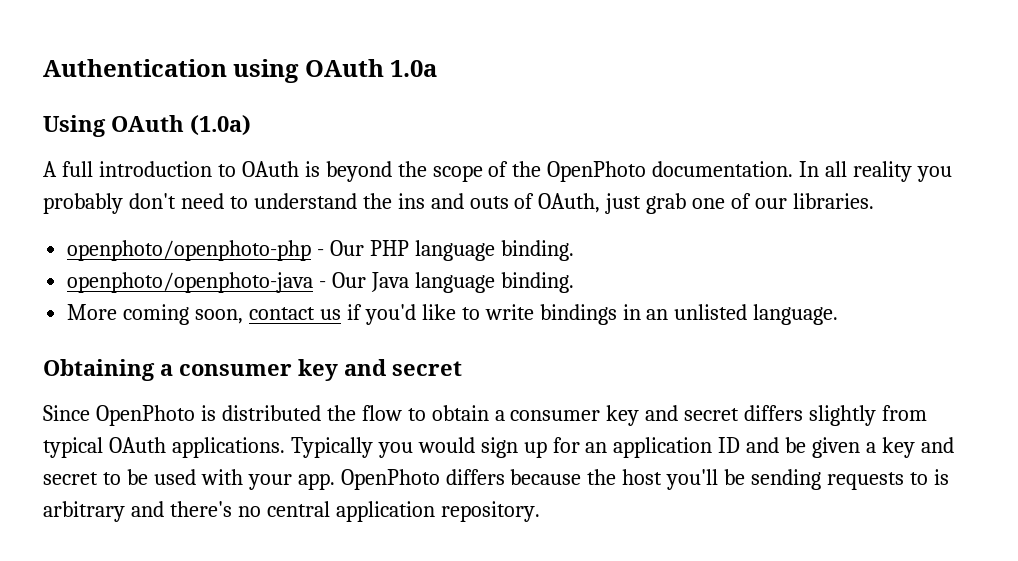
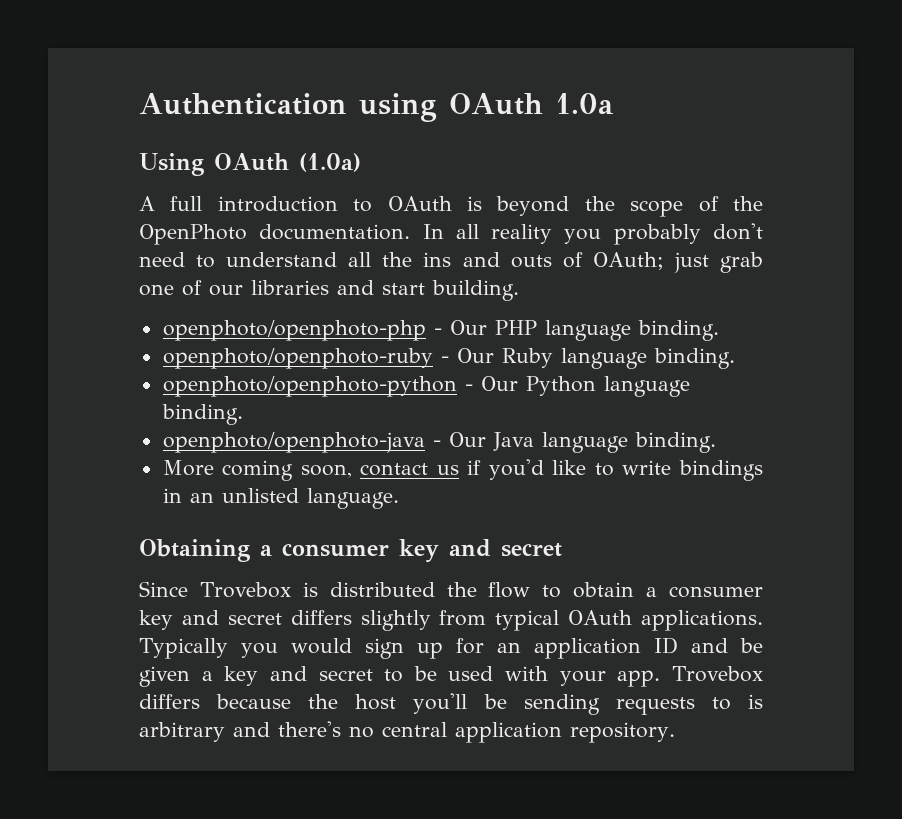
- In all reality you probably don't need to understand the ins and outs of OAuth, just grab one of our libraries.
+ In all reality you probably don't need to understand all the ins and outs of OAuth; just grab one of our libraries and start building.
+ openphoto/openphoto-ruby - Our Ruby language binding.
+ openphoto/openphoto-python - Our Python language binding.
- Since OpenPhoto is distributed the flow to obtain a consumer key and secret differs slightly from typical OAuth applications.
+ Since Trovebox is distributed the flow to obtain a consumer key and secret differs slightly from typical OAuth applications.
- OpenPhoto differs because the host you'll be sending requests to is arbitrary and there's no central application repository.
+ Trovebox differs because the host you'll be sending requests to is arbitrary and there's no central application repository.

